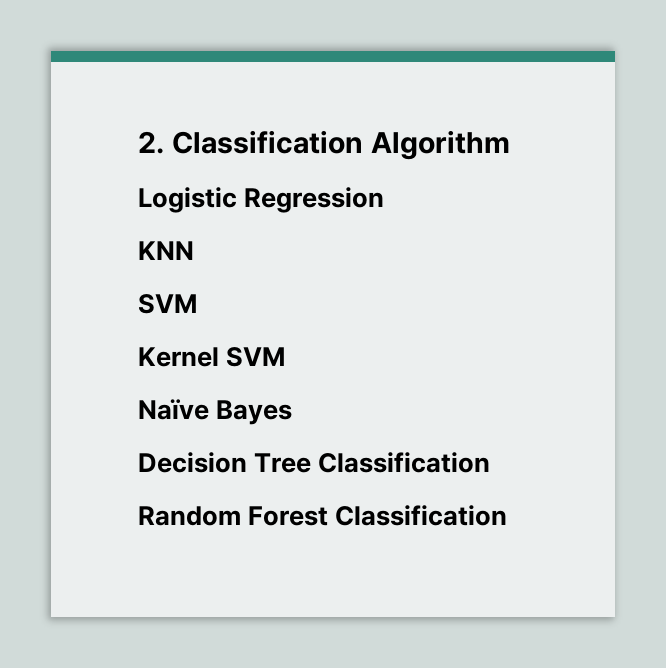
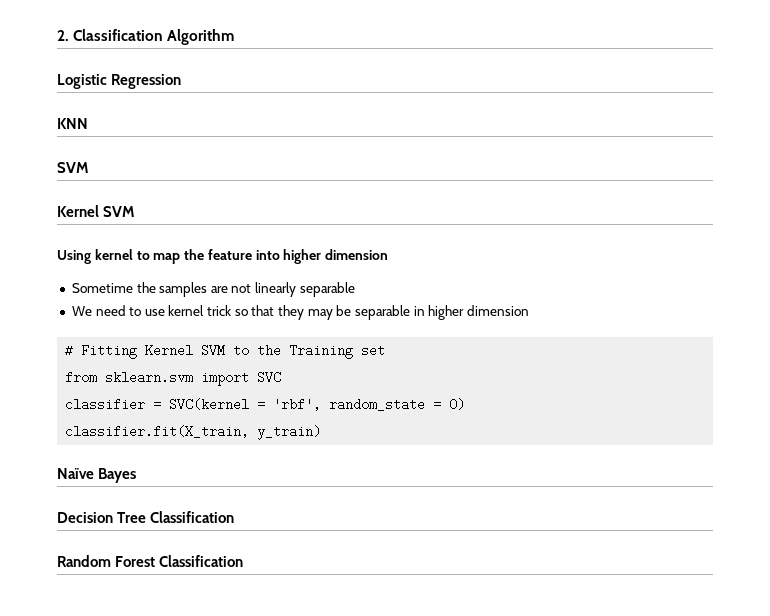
+ Using kernel to map the feature into higher dimension
+ Sometime the samples are not linearly separable
+ We need to use kernel trick so that they may be separable in higher dimension
+ # Fitting Kernel SVM to the Training set
+ from sklearn.svm import SVC
+ classifier = SVC(kernel = 'rbf', random_state = 0)
+ classifier.fit(X_train, y_train)

